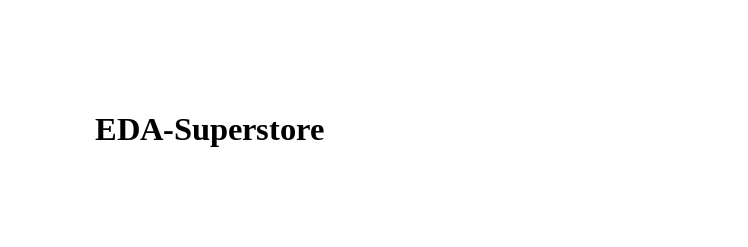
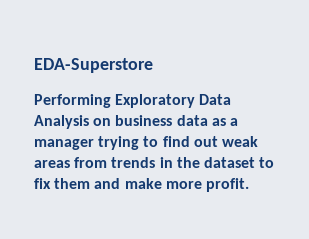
+ Performing Exploratory Data Analysis on business data as a manager trying to find out weak areas from trends in the dataset to fix them and make more profit.

